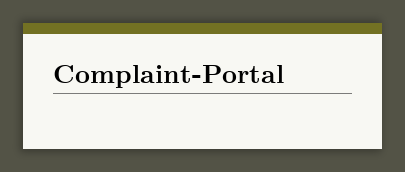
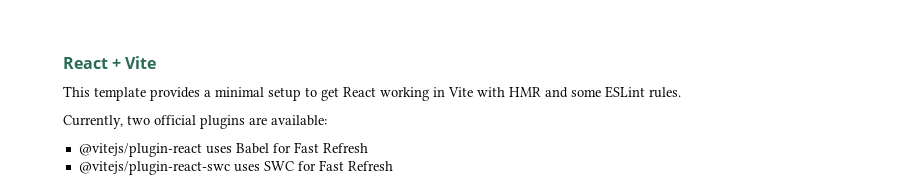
- Complaint-Portal
+ React + Vite
+ This template provides a minimal setup to get React working in Vite with HMR and some ESLint rules.
+ Currently, two official plugins are available:
+ @vitejs/plugin-react uses Babel for Fast Refresh
+ @vitejs/plugin-react-swc uses SWC for Fast Refresh

